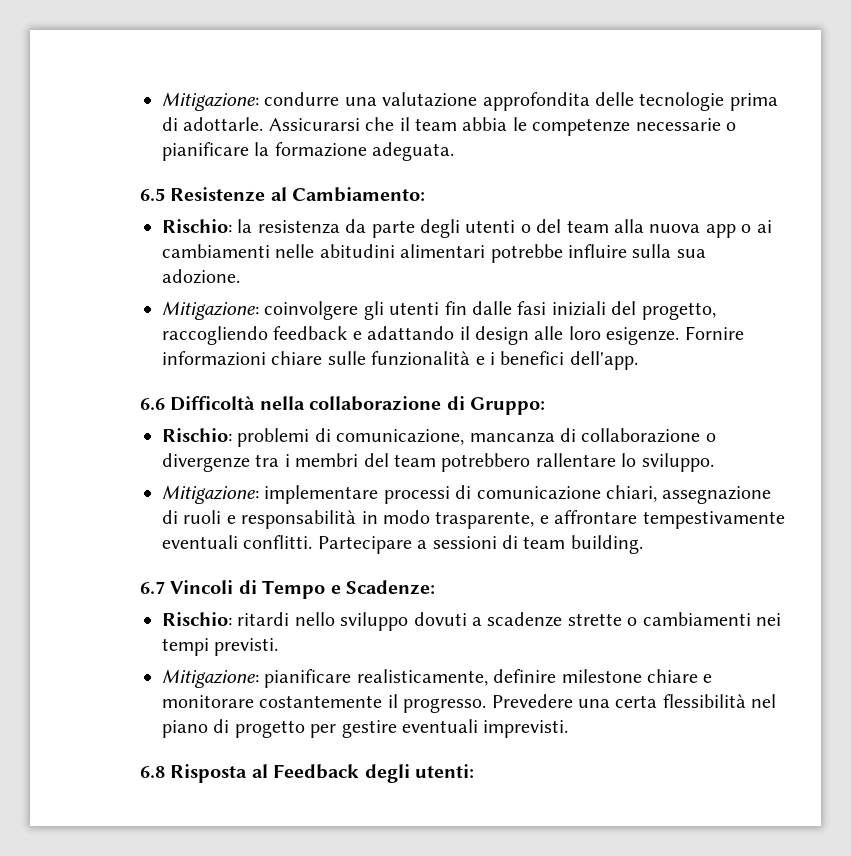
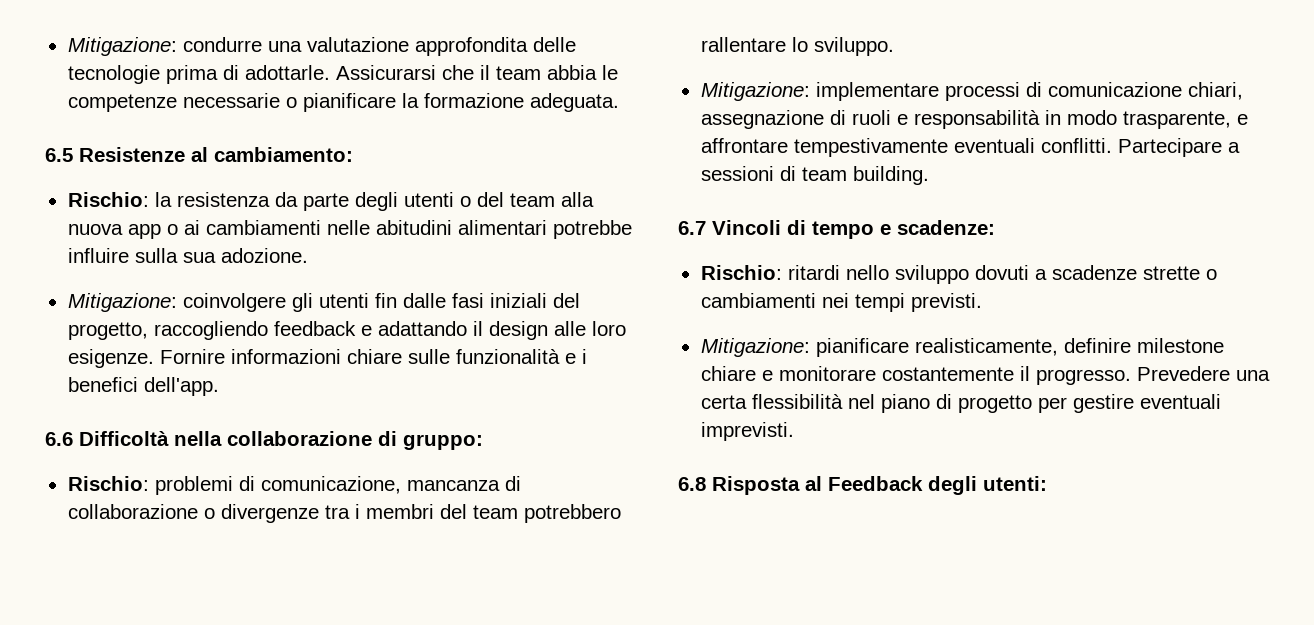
- 6.5 Resistenze al Cambiamento:
+ 6.5 Resistenze al cambiamento:
- 6.6 Difficoltà nella collaborazione di Gruppo:
+ 6.6 Difficoltà nella collaborazione di gruppo:
- 6.7 Vincoli di Tempo e Scadenze:
+ 6.7 Vincoli di tempo e scadenze:

